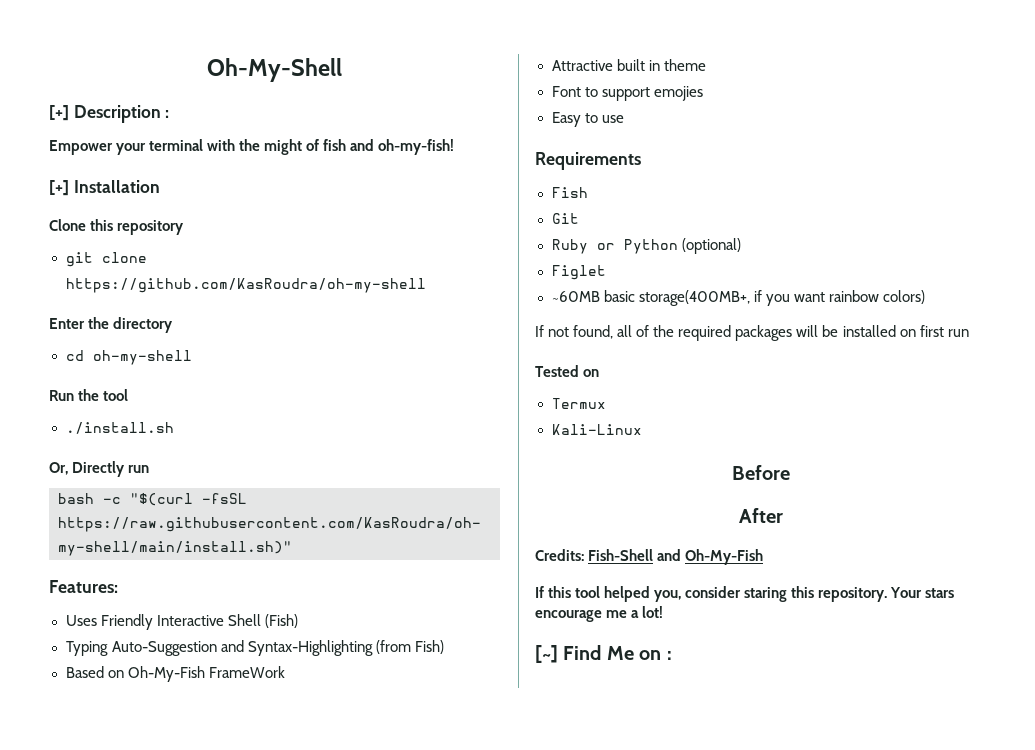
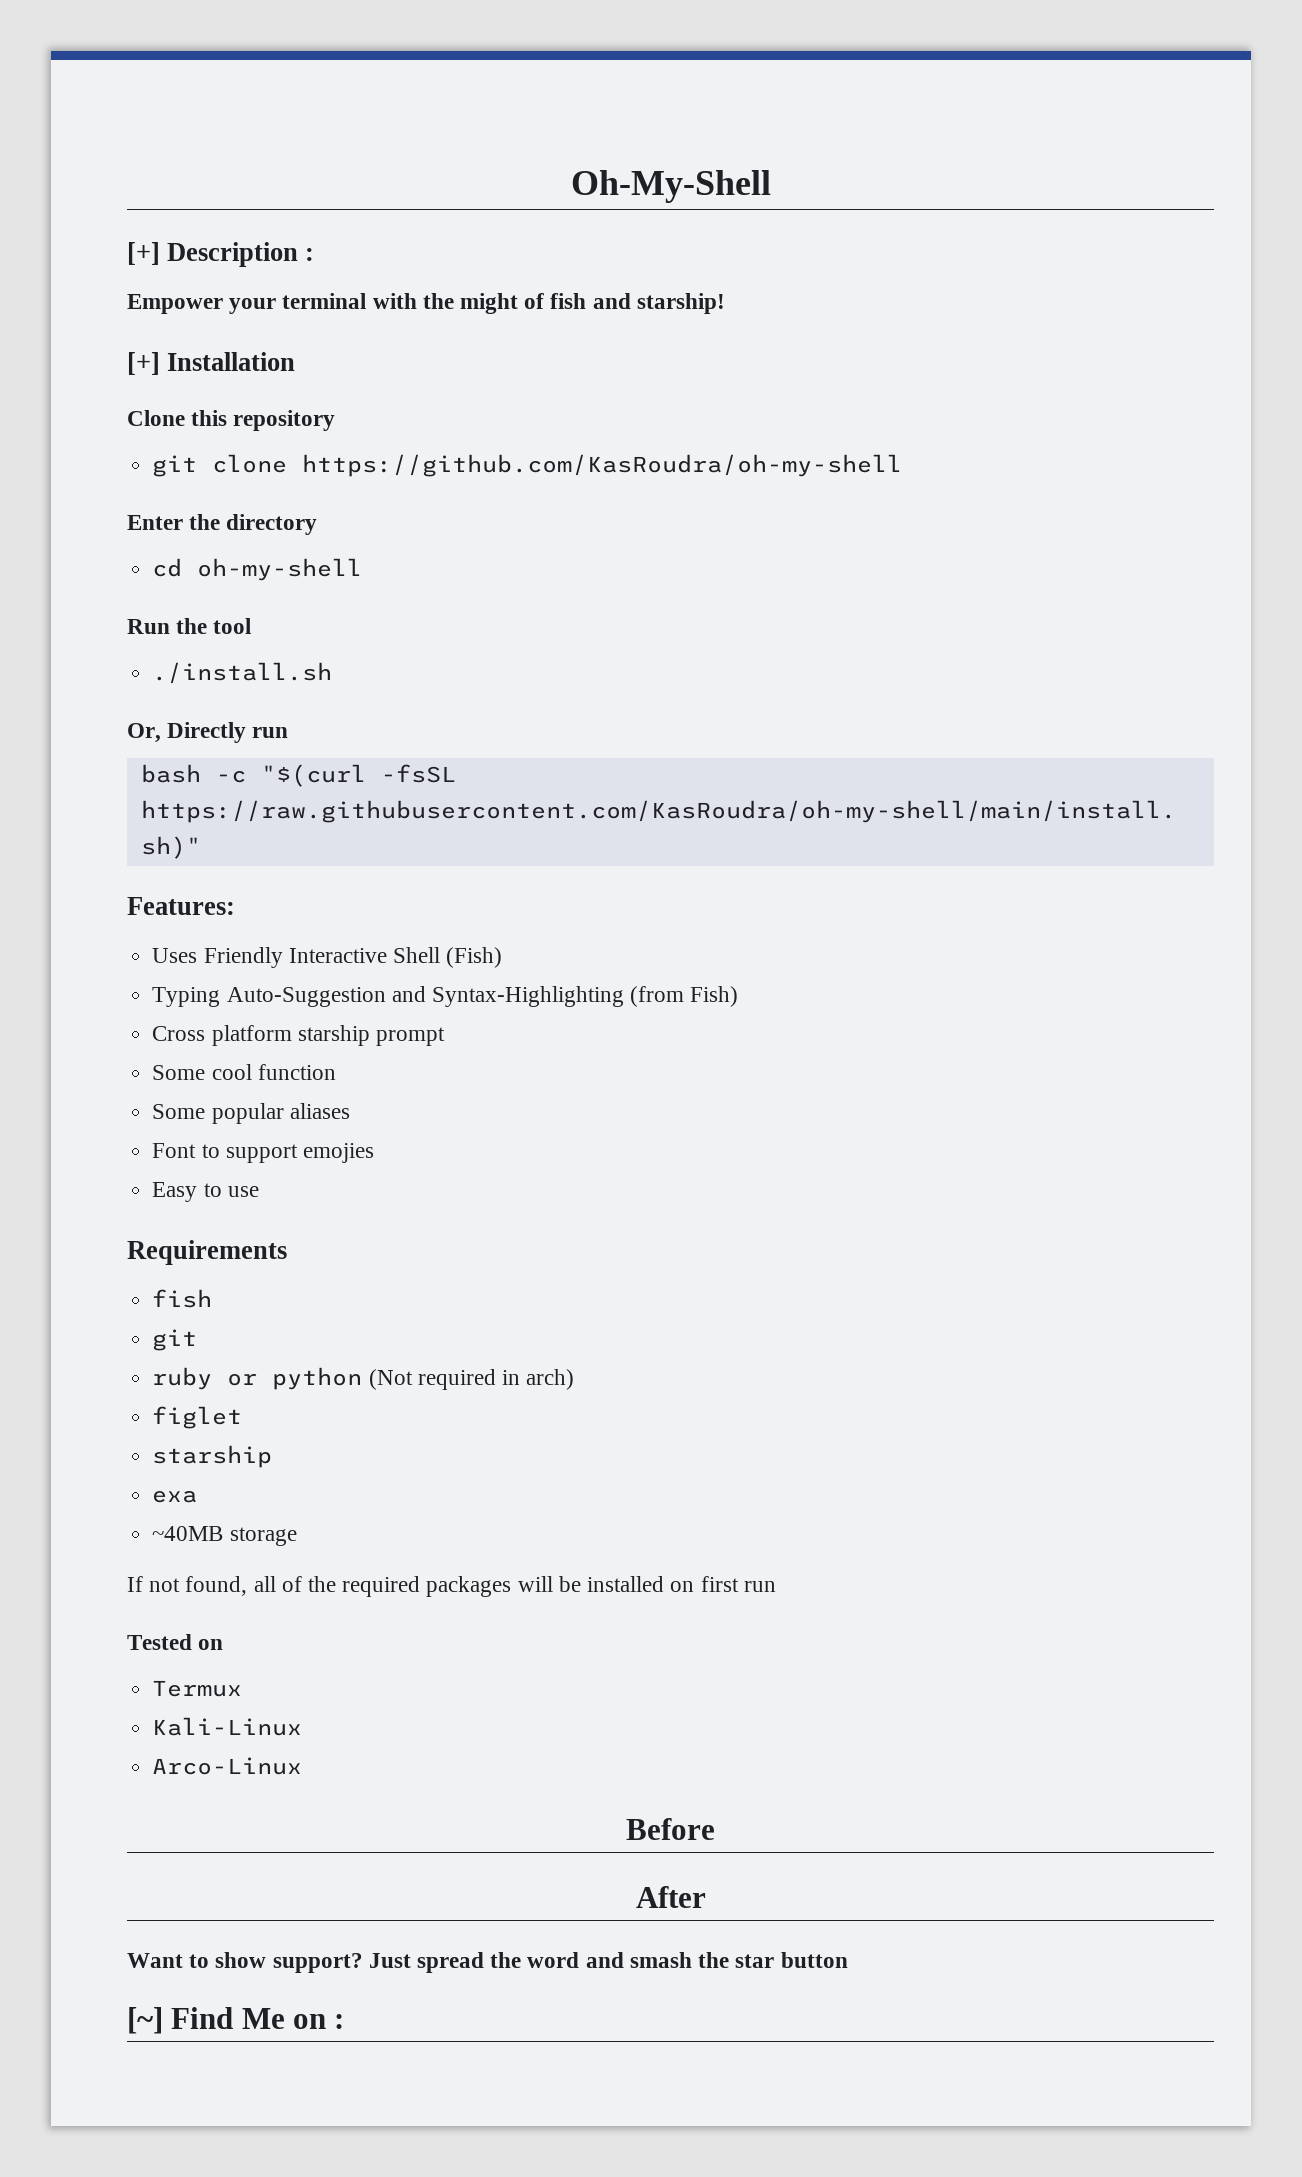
- Empower your terminal with the might of fish and oh-my-fish!
+ Empower your terminal with the might of fish and starship!
- Based on Oh-My-Fish FrameWork
- Attractive built in theme
+ Cross platform starship prompt
+ Some cool function
+ Some popular aliases
  Requirements
- Fish
- Git
- Ruby or Python (optional)
- Figlet
- ~60MB basic storage(400MB+, if you want rainbow colors)
+ fish
+ git
+ ruby or python (Not required in arch)
+ figlet
+ starship
+ exa
+ ~40MB storage
+ Arco-Linux
- Credits: Fish-Shell and Oh-My-Fish
- If this tool helped you, consider staring this repository. Your stars encourage me a lot!
+ Want to show support? Just spread the word and smash the star button

